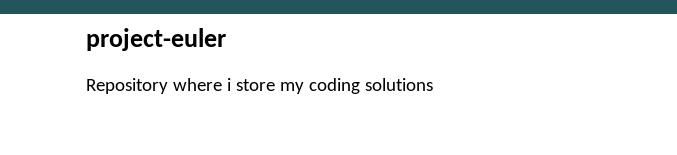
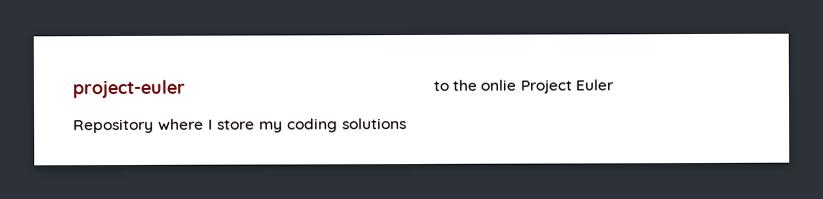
- Repository where i store my coding solutions
+ Repository where I store my coding solutions to the onlie Project Euler

